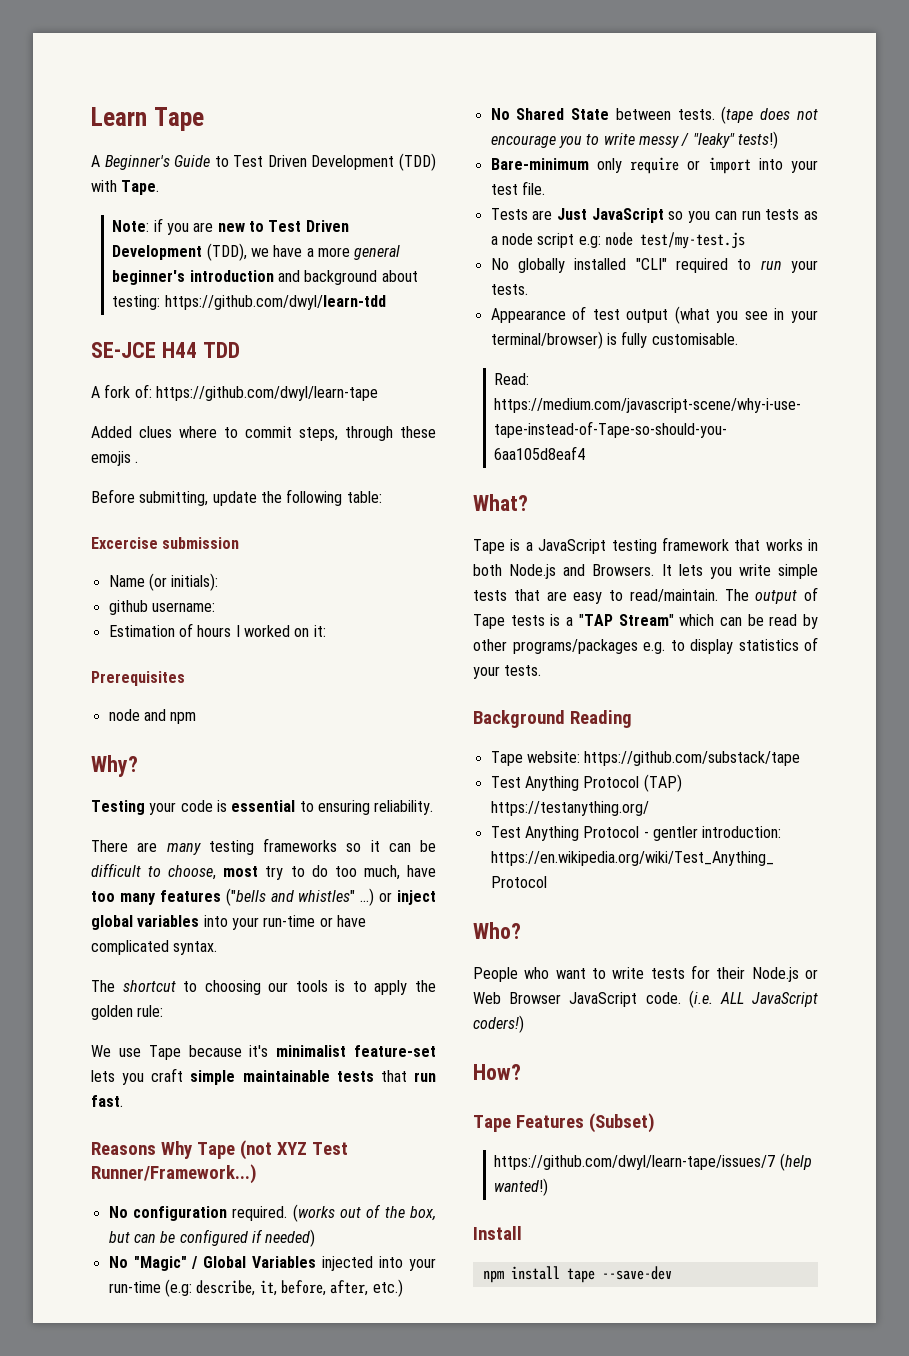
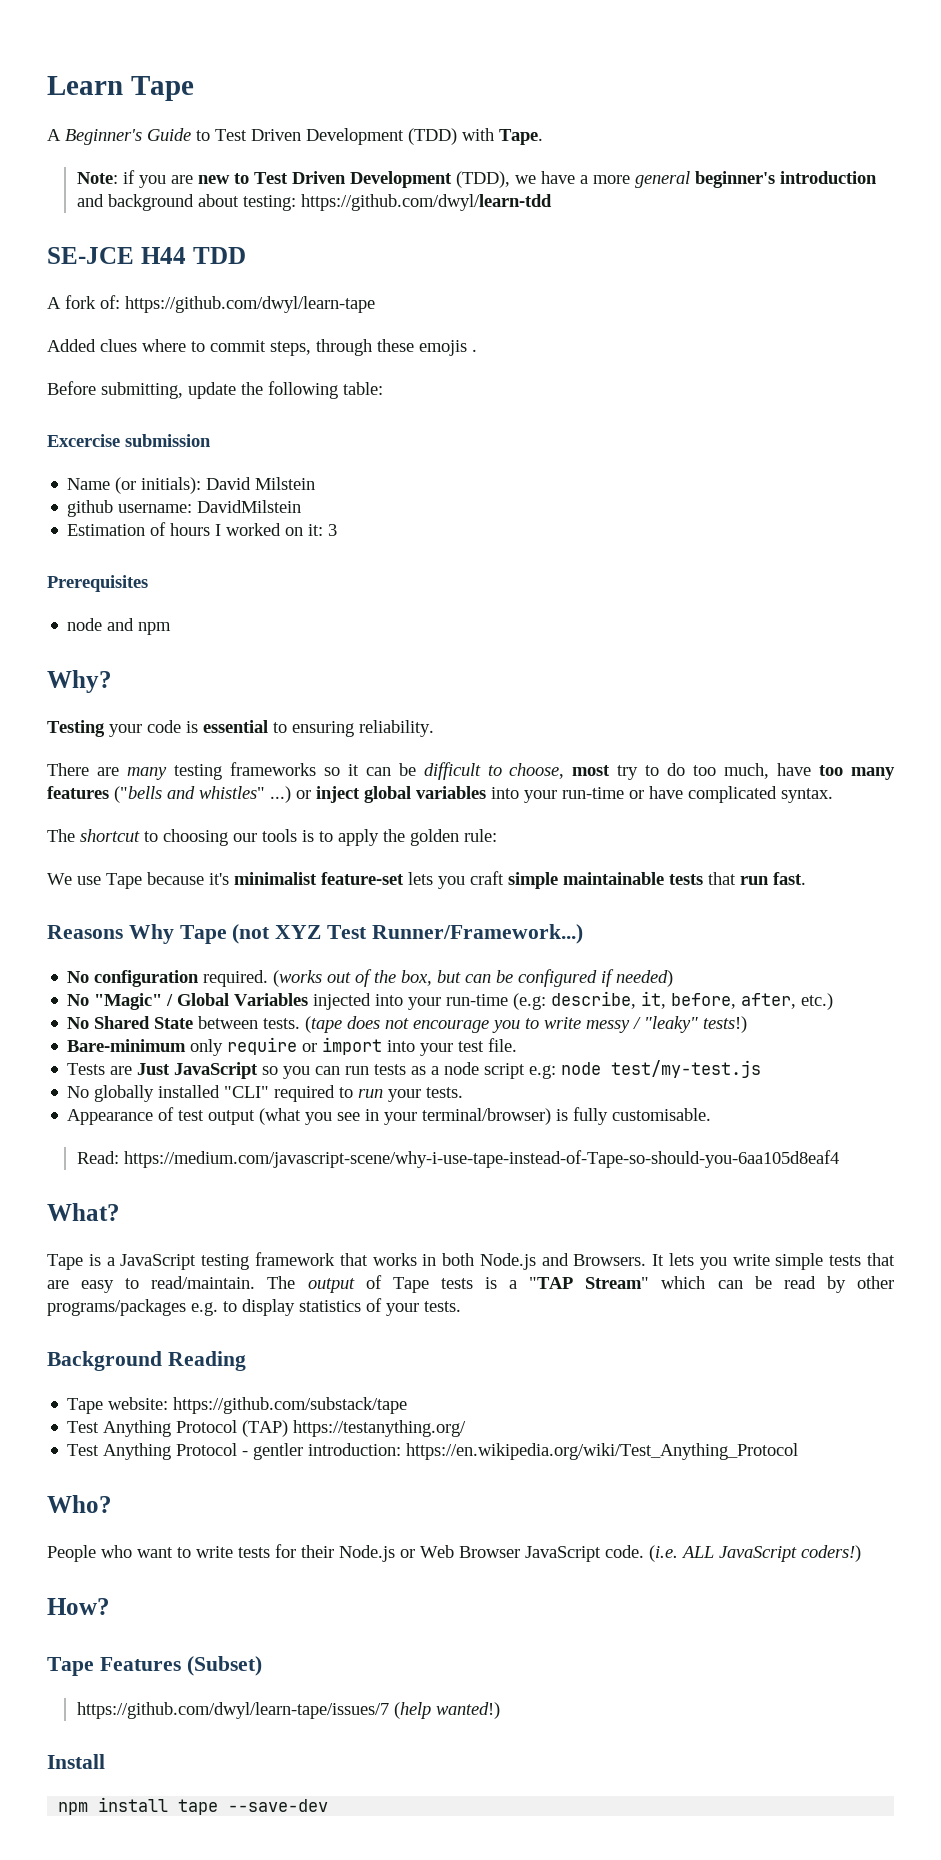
- Name (or initials):
+ Name (or initials): David Milstein
- github username:
+ github username: DavidMilstein
- Estimation of hours I worked on it:
+ Estimation of hours I worked on it: 3

